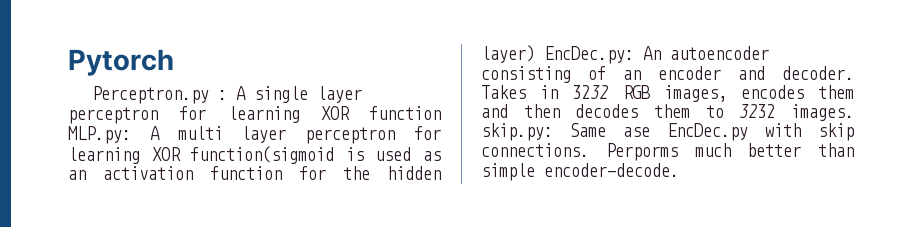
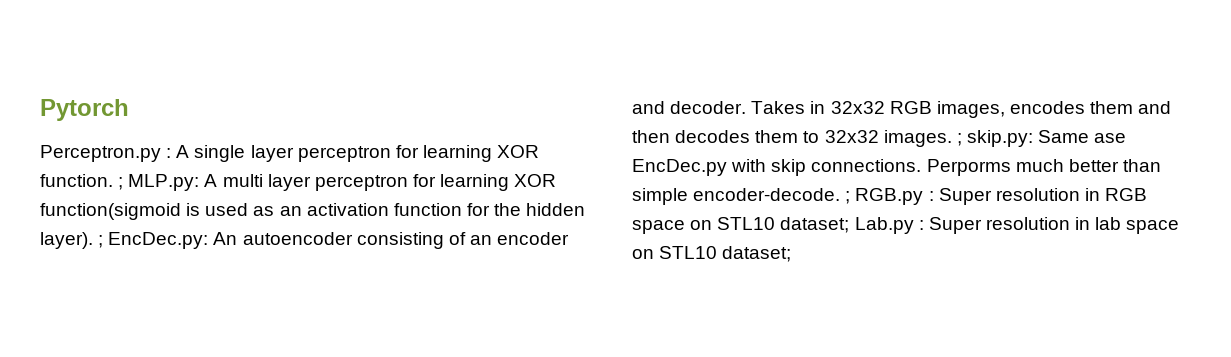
- Perceptron.py : A single layer perceptron for learning XOR function MLP.py: A multi layer perceptron for learning XOR function(sigmoid is used as an activation function for the hidden layer) EncDec.py: An autoencoder consisting of an encoder and decoder.
+ Perceptron.py : A single layer perceptron for learning XOR function. ; MLP.py: A multi layer perceptron for learning XOR function(sigmoid is used as an activation function for the hidden layer). ; EncDec.py: An autoencoder consisting of an encoder and decoder.
- Takes in 3232 RGB images, encodes them and then decodes them to 3232 images. skip.py: Same ase EncDec.py with skip connections.
+ Takes in 32x32 RGB images, encodes them and then decodes them to 32x32 images. ; skip.py: Same ase EncDec.py with skip connections.
- Perporms much better than simple encoder-decode.
+ Perporms much better than simple encoder-decode. ; RGB.py : Super resolution in RGB space on STL10 dataset; Lab.py : Super resolution in lab space on STL10 dataset;

